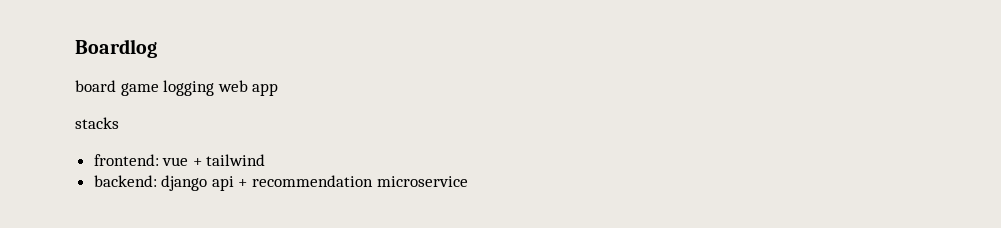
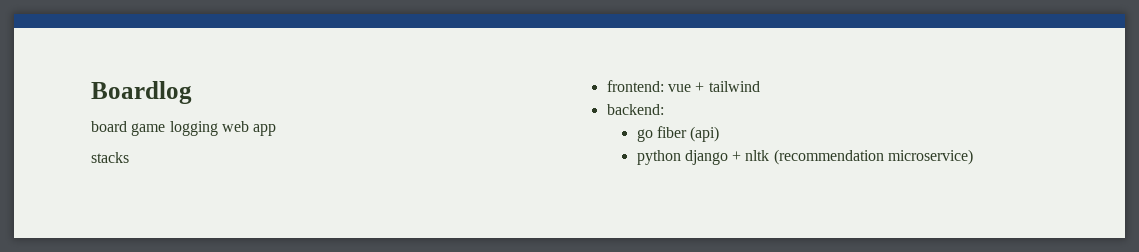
- backend: django api + recommendation microservice
+ backend:
+ go fiber (api)
+ python django + nltk (recommendation microservice)

